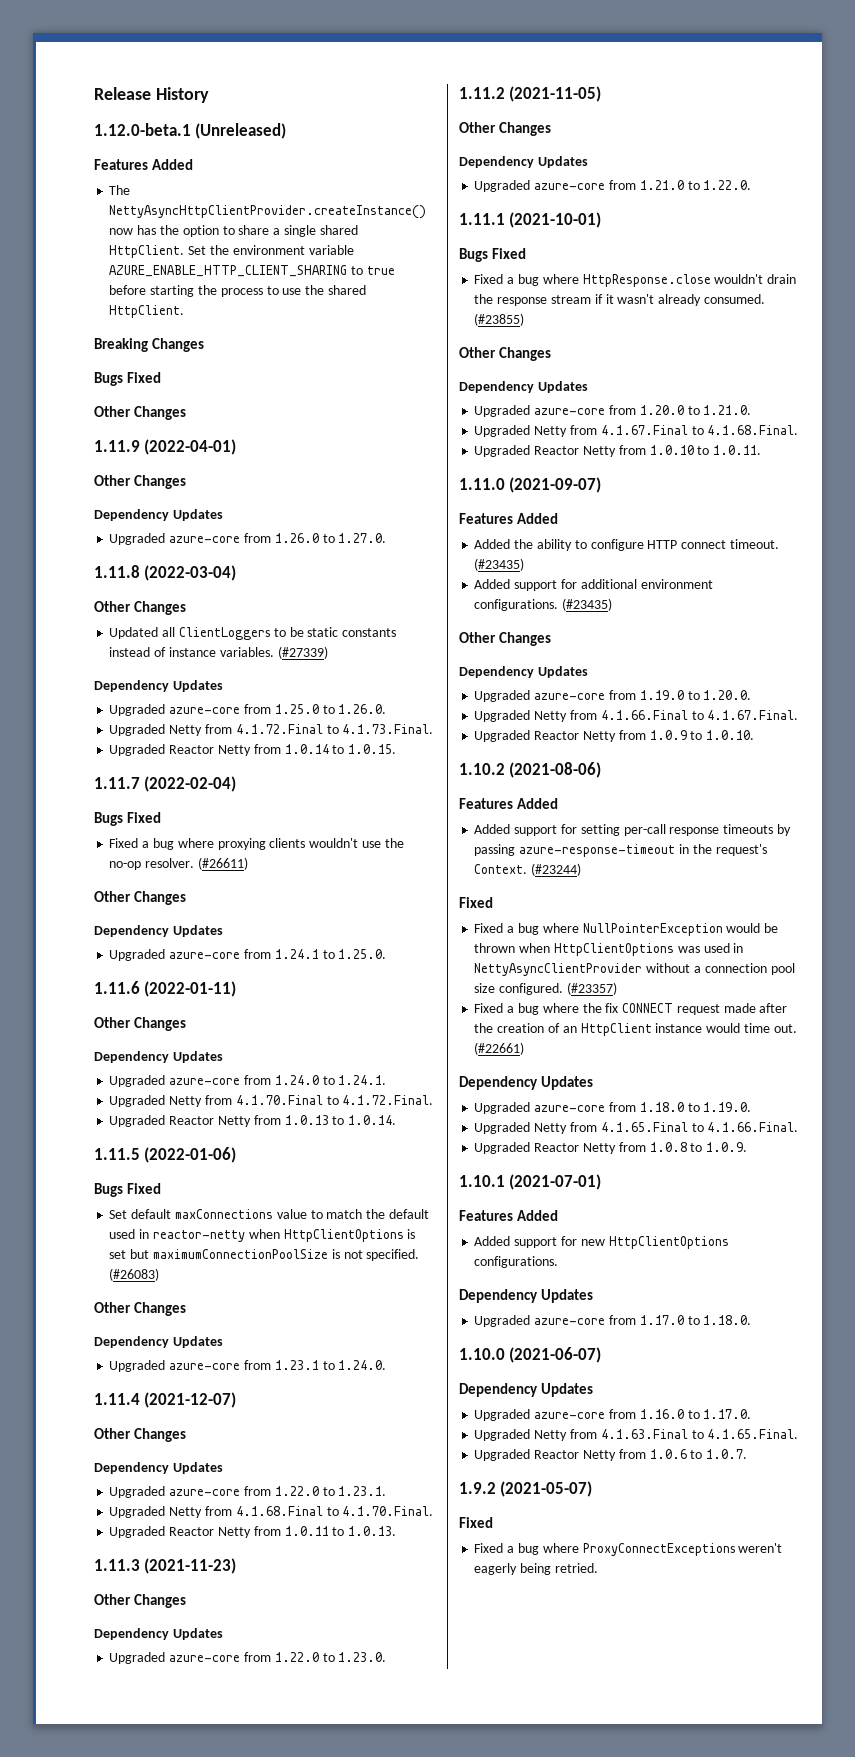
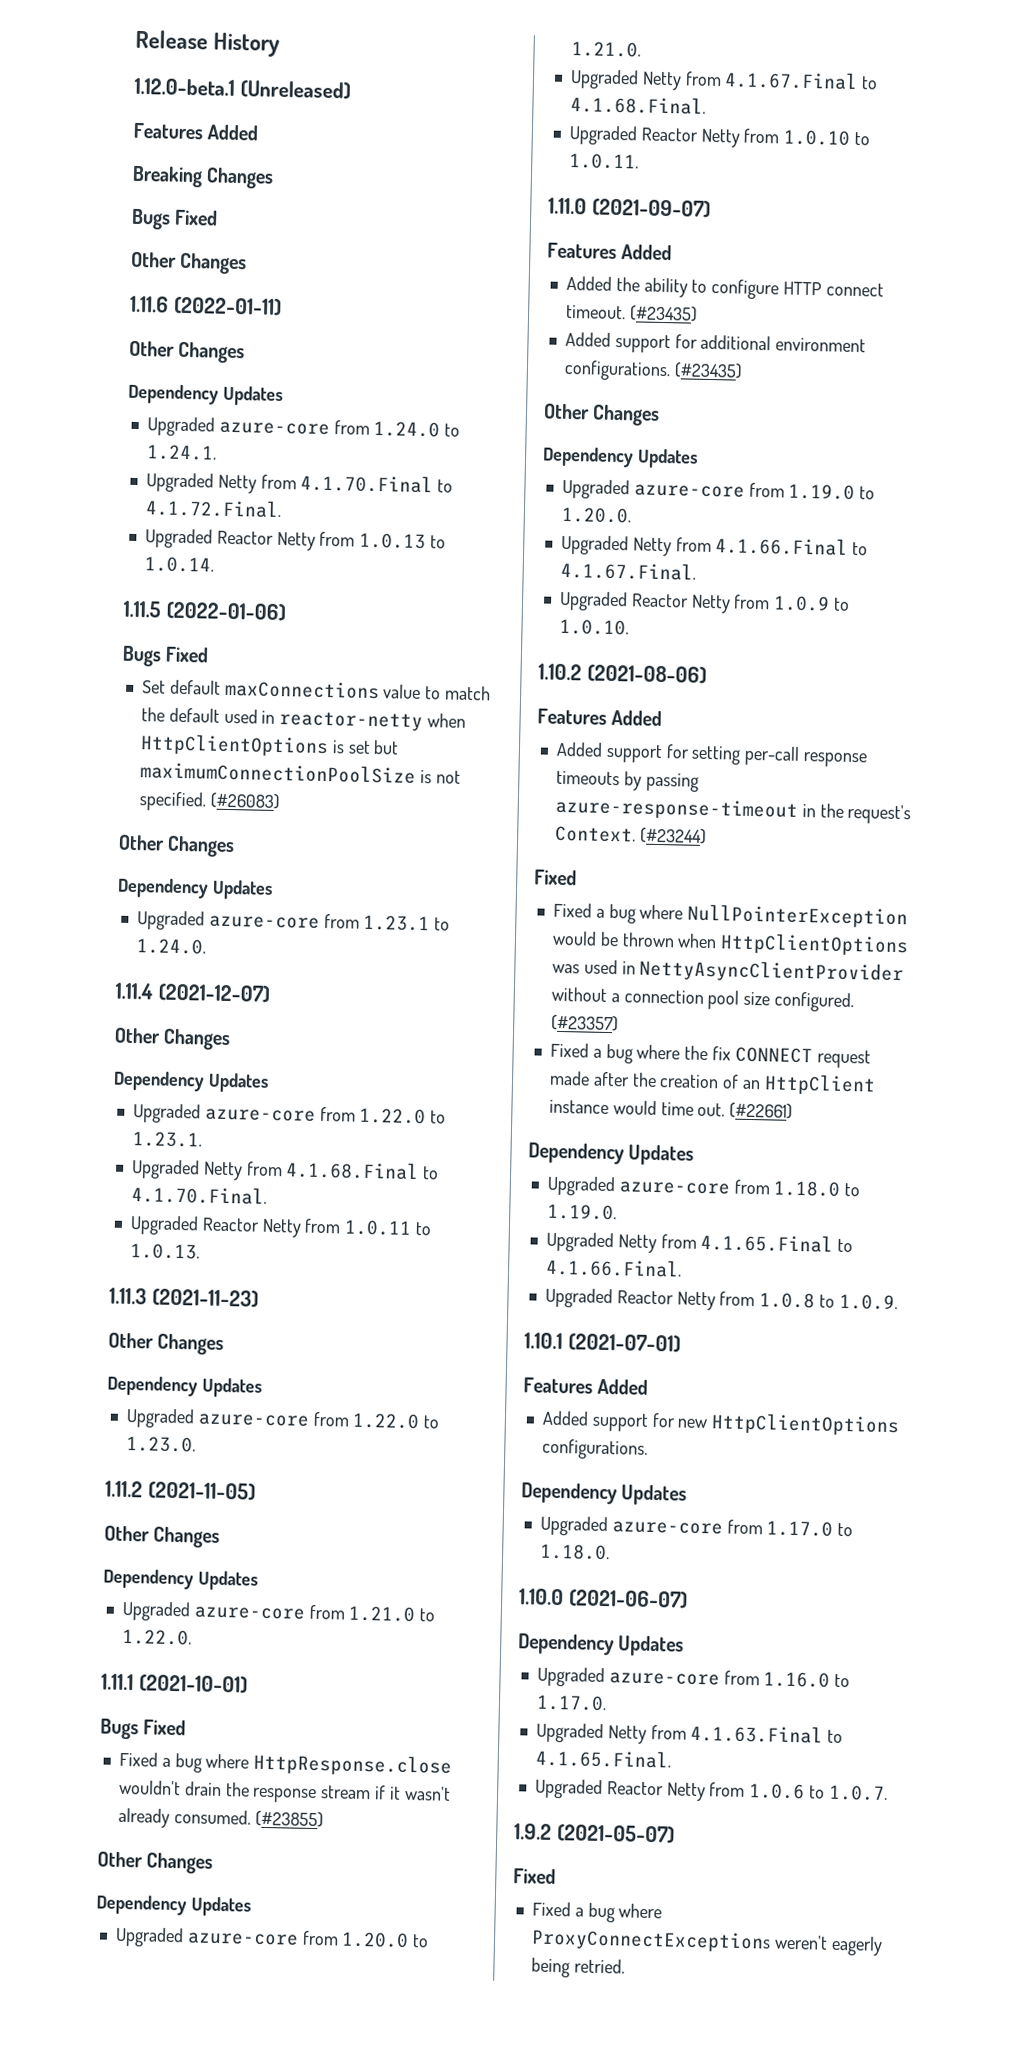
- The NettyAsyncHttpClientProvider.createInstance() now has the option to share a single shared HttpClient. Set the environment variable AZURE_ENABLE_HTTP_CLIENT_SHARING to true before starting the process to use the shared HttpClient.
- 1.11.9 (2022-04-01)
- Other Changes
- Dependency Updates
- Upgraded azure-core from 1.26.0 to 1.27.0.
- 1.11.8 (2022-03-04)
- Other Changes
- Updated all ClientLoggers to be static constants instead of instance variables. (#27339)
- Dependency Updates
- Upgraded azure-core from 1.25.0 to 1.26.0.
- Upgraded Netty from 4.1.72.Final to 4.1.73.Final.
- Upgraded Reactor Netty from 1.0.14 to 1.0.15.
- 1.11.7 (2022-02-04)
- Bugs Fixed
- Fixed a bug where proxying clients wouldn't use the no-op resolver. (#26611)
- Other Changes
- Dependency Updates
- Upgraded azure-core from 1.24.1 to 1.25.0.

